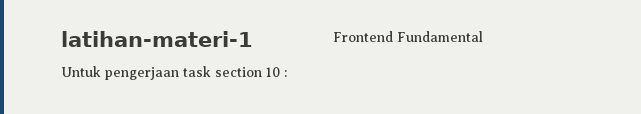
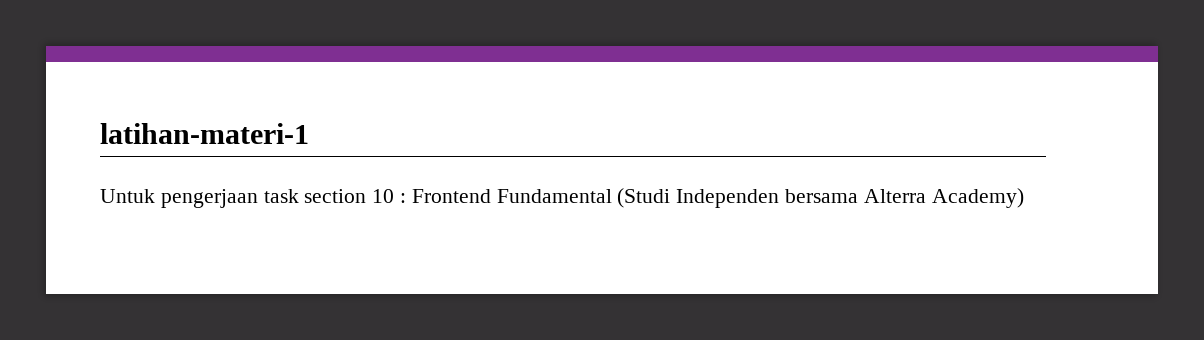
- Untuk pengerjaan task section 10 : Frontend Fundamental
+ Untuk pengerjaan task section 10 : Frontend Fundamental (Studi Independen bersama Alterra Academy)

